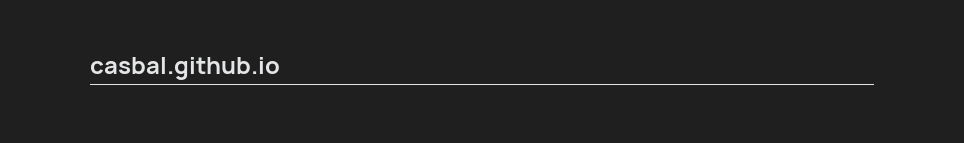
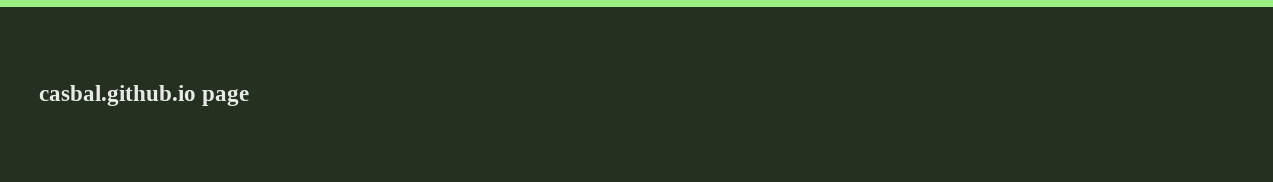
- casbal.github.io
+ casbal.github.io page

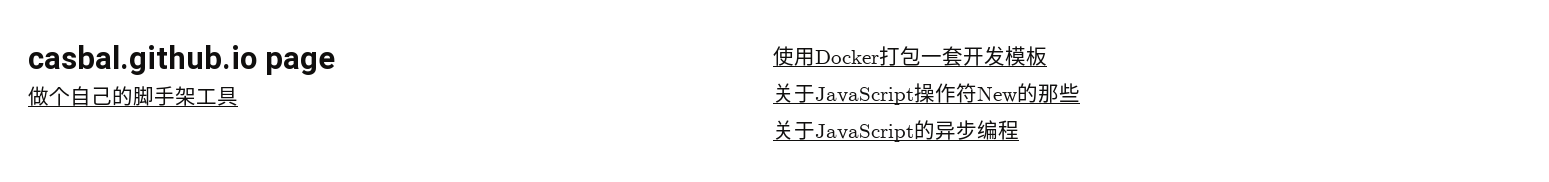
+ 做个自己的脚手架工具
+ 使用Docker打包一套开发模板
+ 关于JavaScript操作符New的那些
+ 关于JavaScript的异步编程

